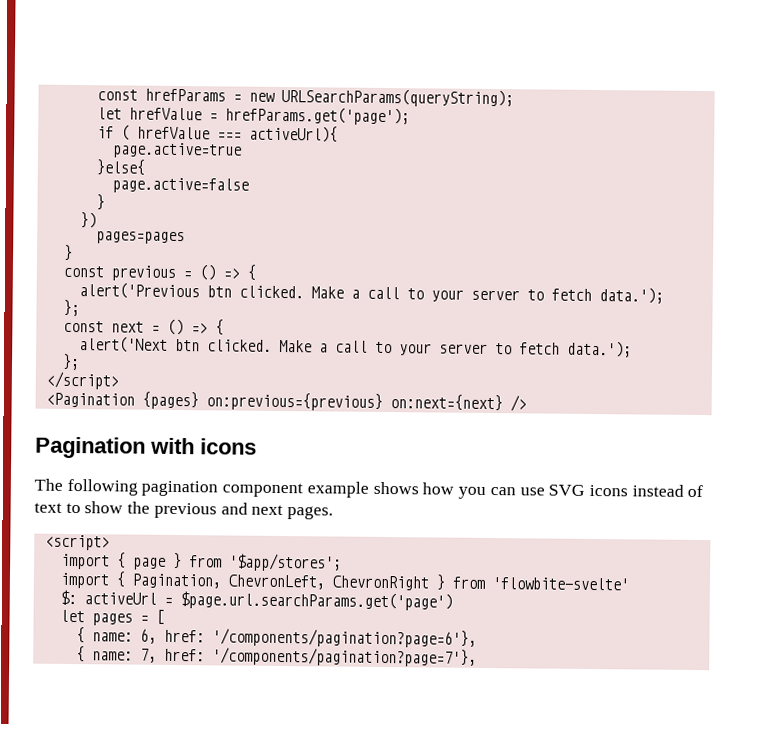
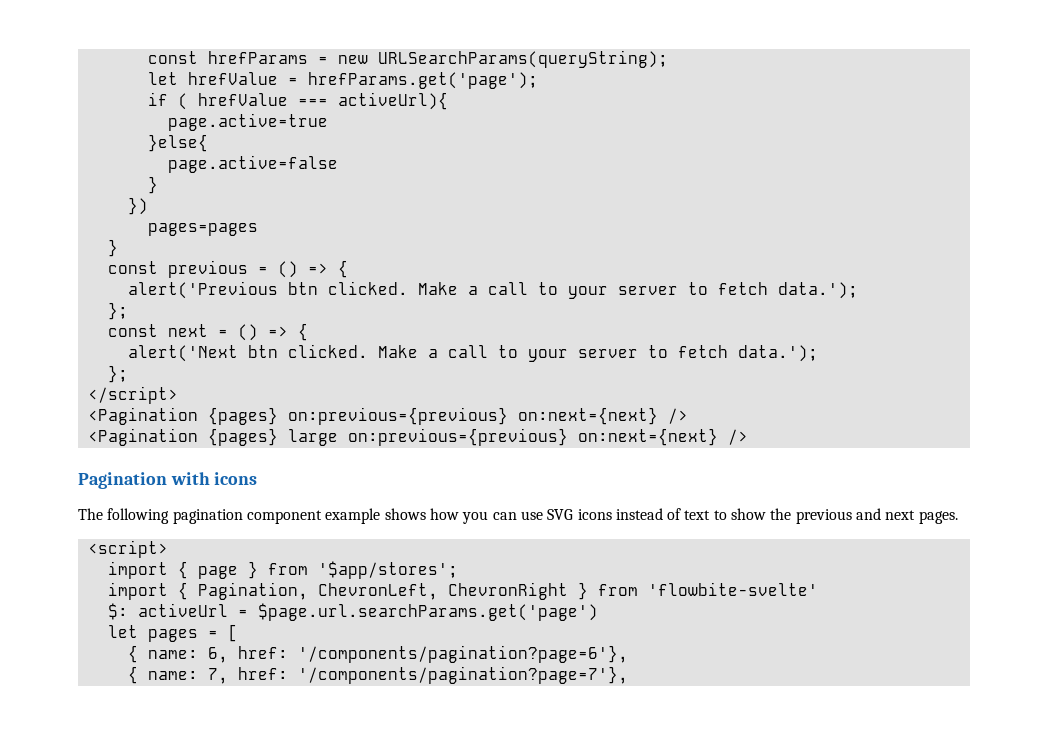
+ <Pagination {pages} large on:previous={previous} on:next={next} />

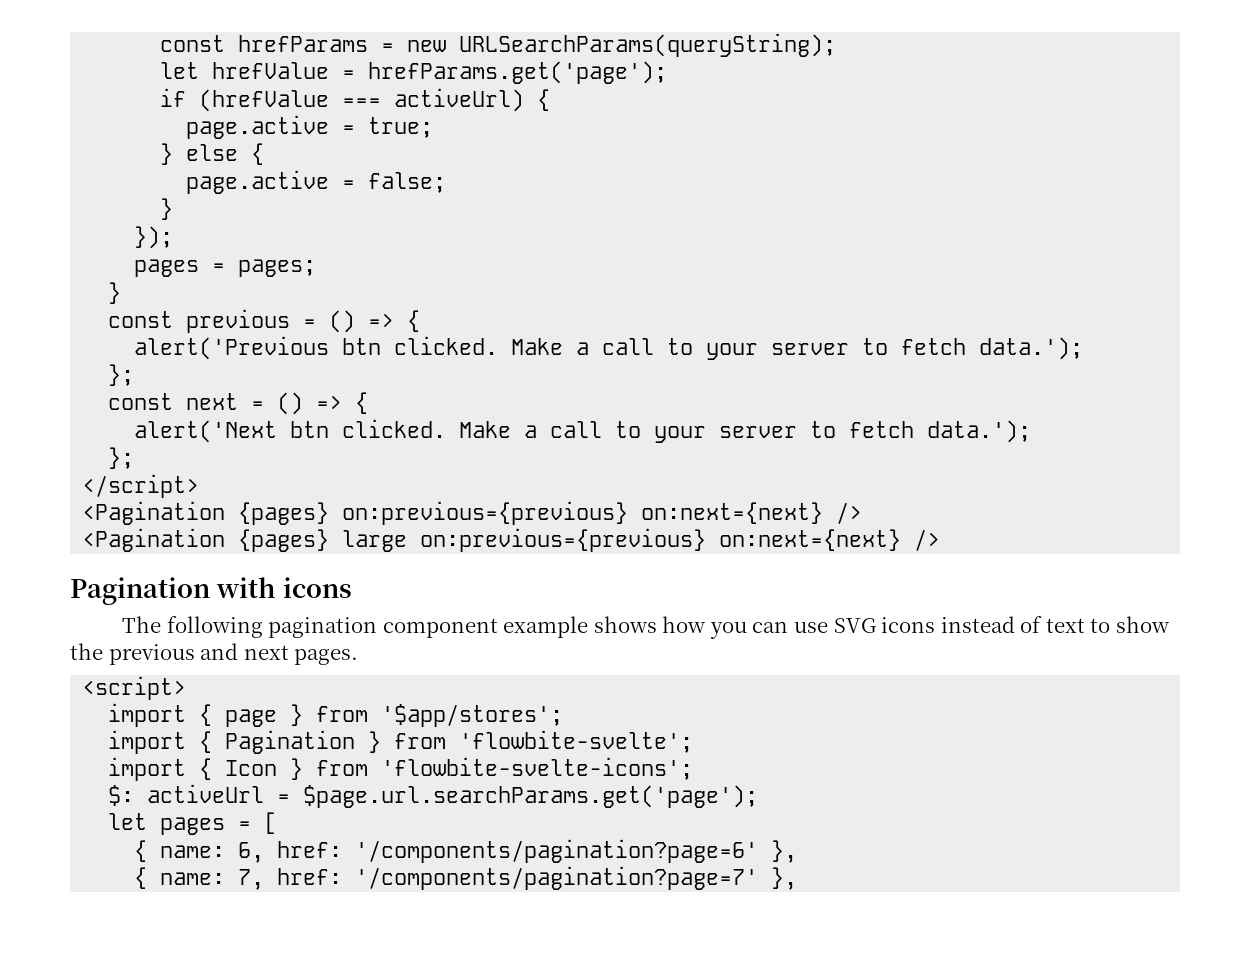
- if ( hrefValue === activeUrl){
- page.active=true
- }else{
- page.active=false
+ if (hrefValue === activeUrl) {
+ page.active = true;
+ } else {
+ page.active = false;
  }
- })
- pages=pages
+ });
+ pages = pages;
- import { Pagination, ChevronLeft, ChevronRight } from 'flowbite-svelte'
+ import { Pagination } from 'flowbite-svelte';
+ import { Icon } from 'flowbite-svelte-icons';
- $: activeUrl = $page.url.searchParams.get('page')
+ $: activeUrl = $page.url.searchParams.get('page');
- { name: 6, href: '/components/pagination?page=6'},
+ { name: 6, href: '/components/pagination?page=6' },
- { name: 7, href: '/components/pagination?page=7'},
+ { name: 7, href: '/components/pagination?page=7' },

